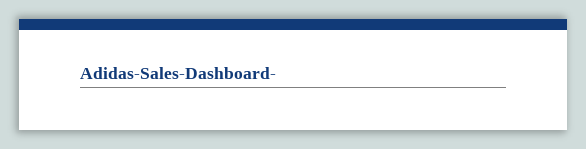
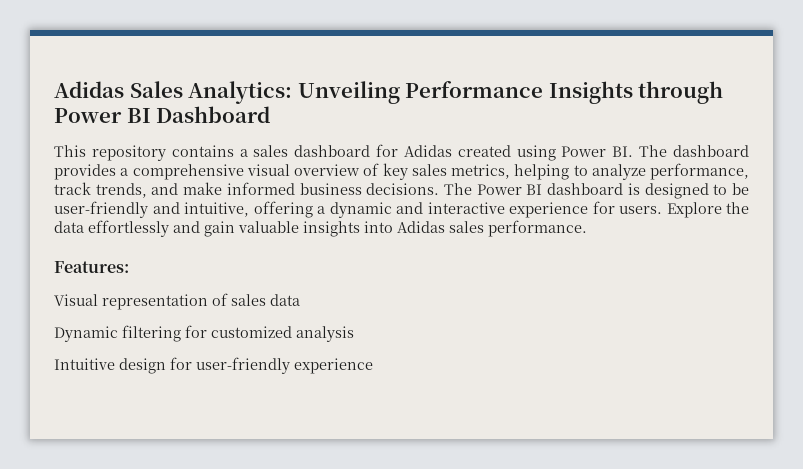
- Adidas-Sales-Dashboard-
+ Adidas Sales Analytics: Unveiling Performance Insights through Power BI Dashboard
+ This repository contains a sales dashboard for Adidas created using Power BI. The dashboard provides a comprehensive visual overview of key sales metrics, helping to analyze performance, track trends, and make informed business decisions. The Power BI dashboard is designed to be user-friendly and intuitive, offering a dynamic and interactive experience for users. Explore the data effortlessly and gain valuable insights into Adidas sales performance.
+ Features:
+ Visual representation of sales data
+ Dynamic filtering for customized analysis
+ Intuitive design for user-friendly experience

